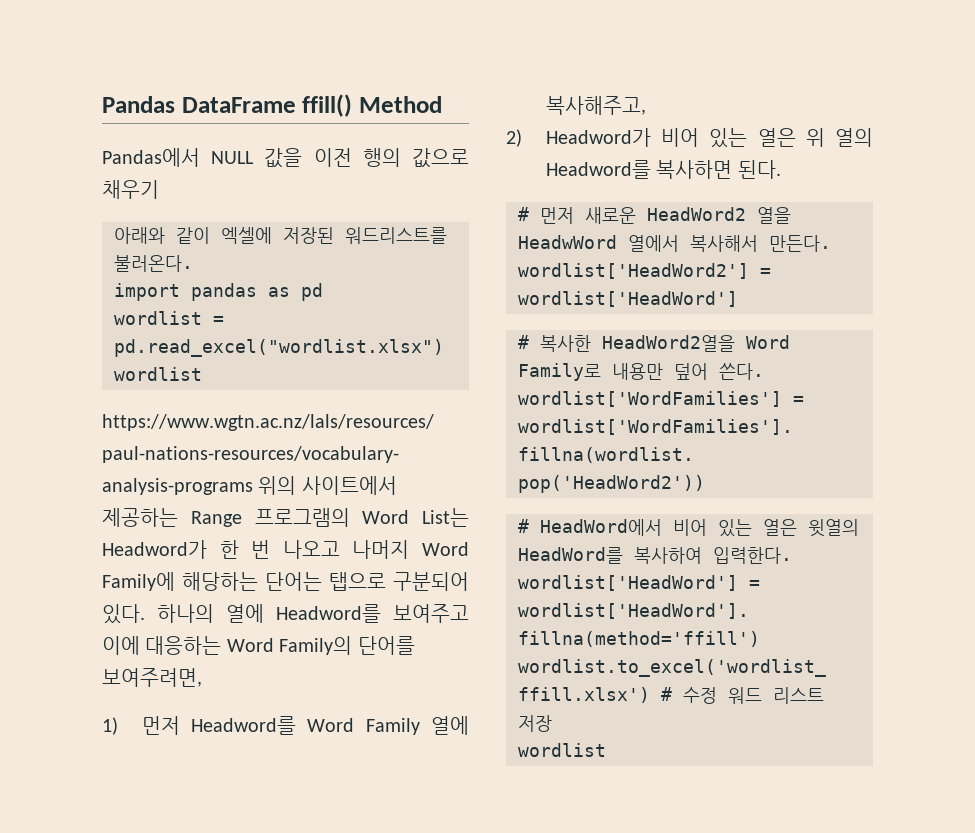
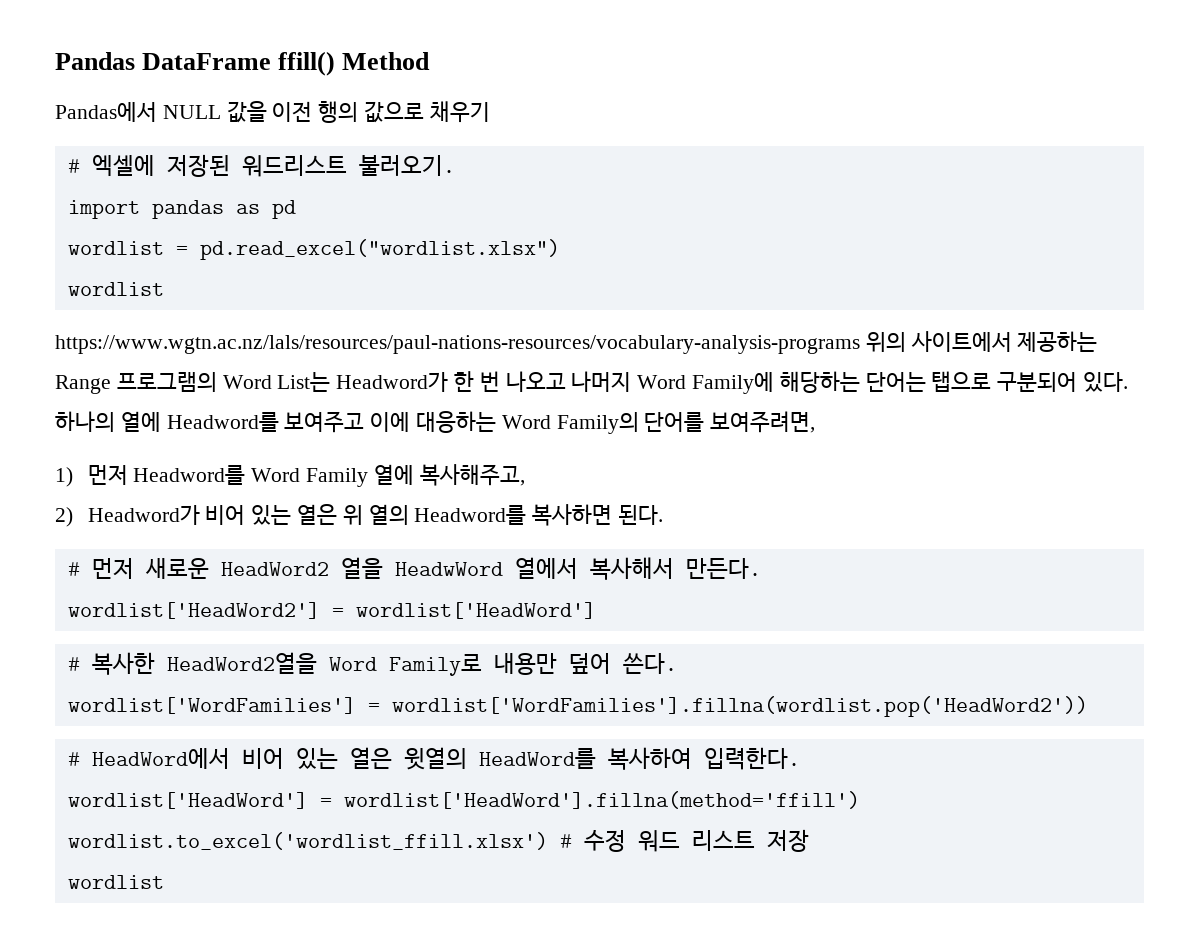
- 아래와 같이 엑셀에 저장된 워드리스트를 불러온다.
+ # 엑셀에 저장된 워드리스트 불러오기.

